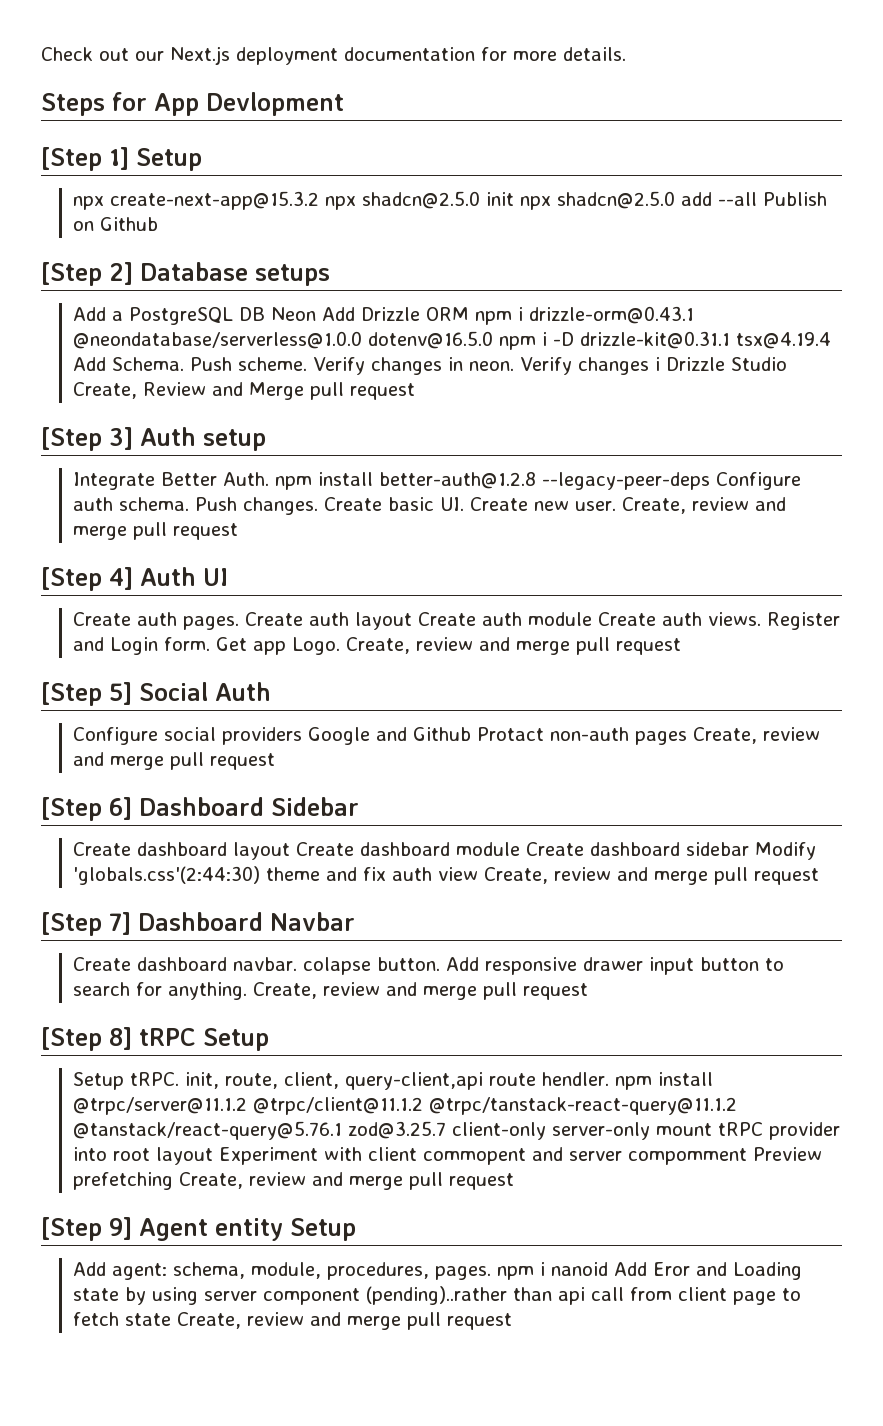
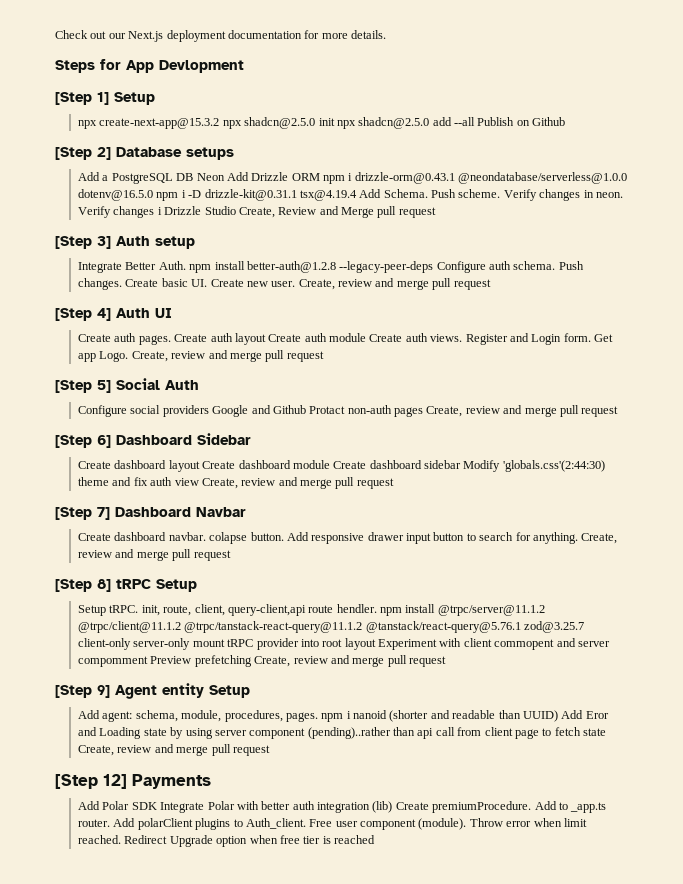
- Add agent: schema, module, procedures, pages. npm i nanoid Add Eror and Loading state by using server component (pending)..rather than api call from client page to fetch state Create, review and merge pull request
+ Add agent: schema, module, procedures, pages. npm i nanoid (shorter and readable than UUID) Add Eror and Loading state by using server component (pending)..rather than api call from client page to fetch state Create, review and merge pull request
+ [Step 12] Payments
+ Add Polar SDK Integrate Polar with better auth integration (lib) Create premiumProcedure. Add to _app.ts router. Add polarClient plugins to Auth_client. Free user component (module). Throw error when limit reached. Redirect Upgrade option when free tier is reached

